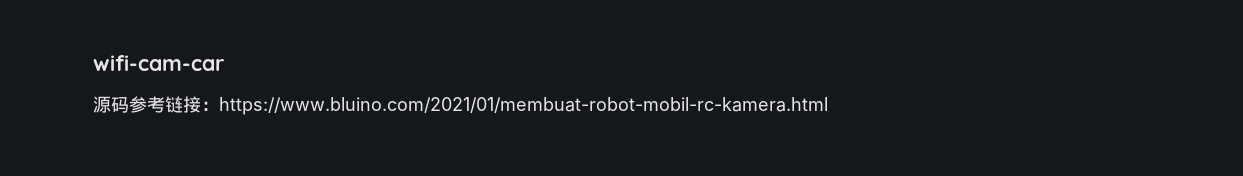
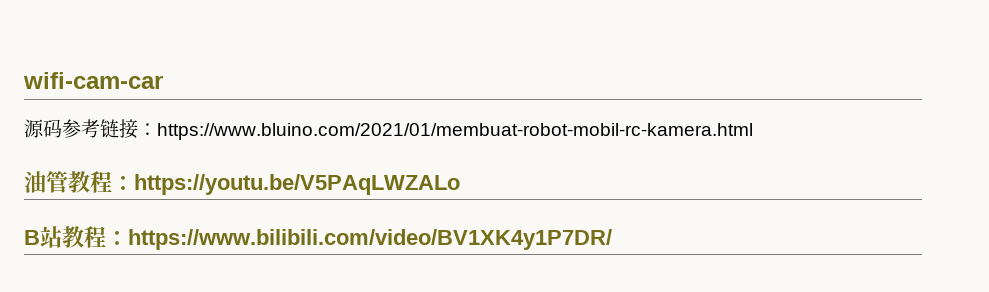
+ 油管教程：https://youtu.be/V5PAqLWZALo
+ B站教程：https://www.bilibili.com/video/BV1XK4y1P7DR/

